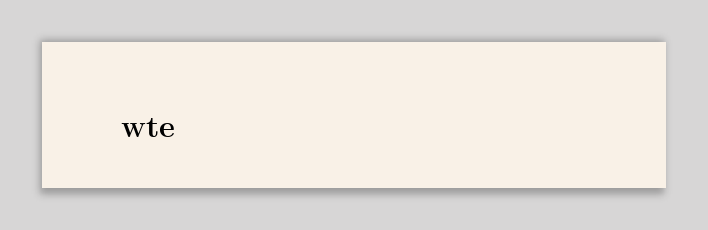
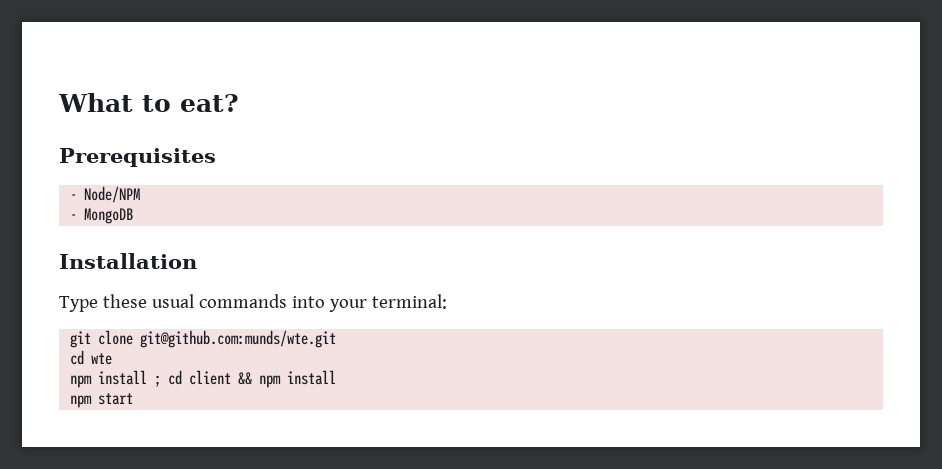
- wte
+ What to eat?
+ Prerequisites
+ - Node/NPM
+ - MongoDB
+ Installation
+ Type these usual commands into your terminal:
+ git clone git@github.com:munds/wte.git
+ cd wte
+ npm install ; cd client && npm install
+ npm start

